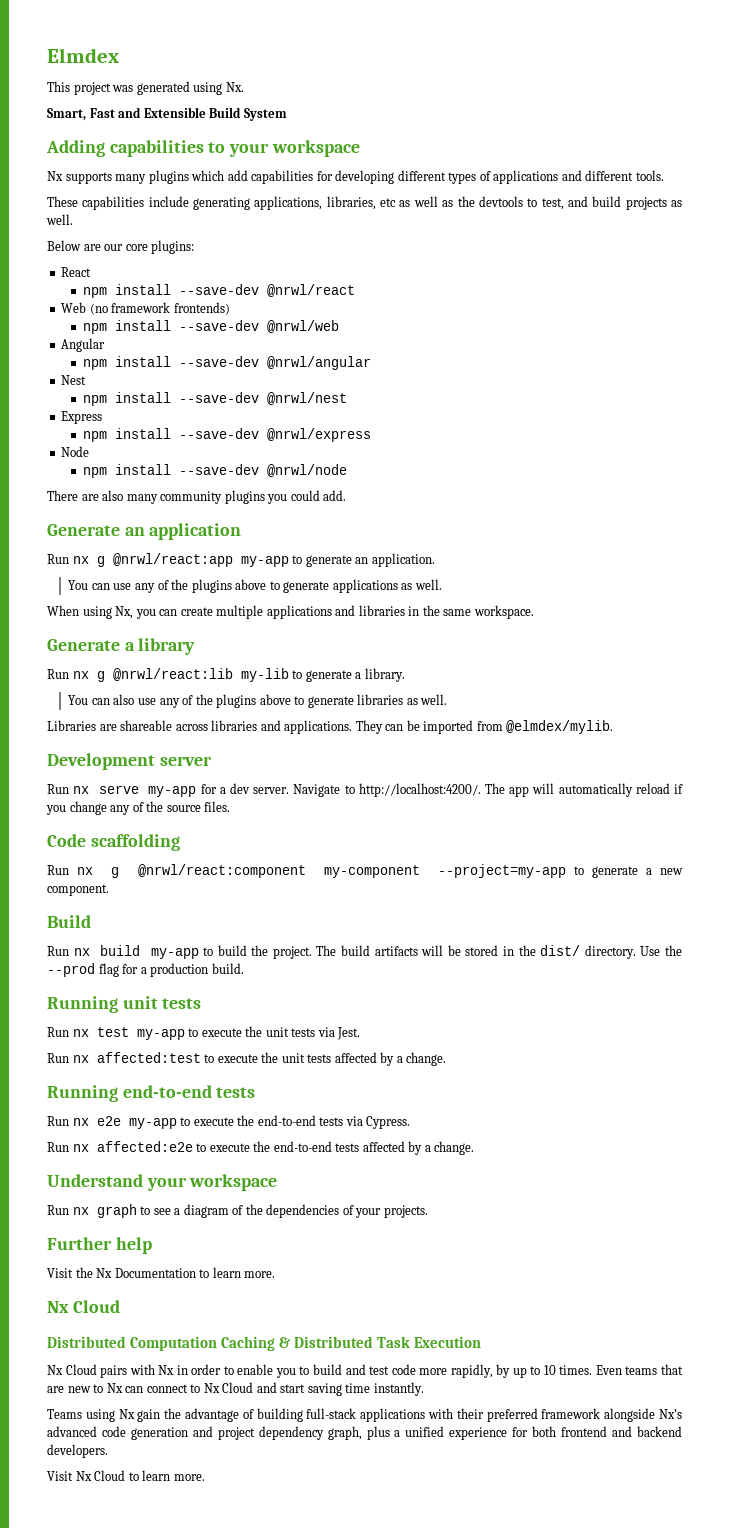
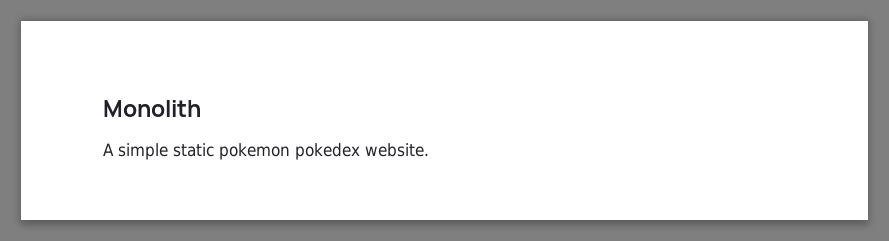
- Elmdex
- This project was generated using Nx.
- Smart, Fast and Extensible Build System
- Adding capabilities to your workspace
- Nx supports many plugins which add capabilities for developing different types of applications and different tools.
- These capabilities include generating applications, libraries, etc as well as the devtools to test, and build projects as well.
- Below are our core plugins:
- React
- npm install --save-dev @nrwl/react
- Web (no framework frontends)
- npm install --save-dev @nrwl/web
- Angular
- npm install --save-dev @nrwl/angular
- Nest
- npm install --save-dev @nrwl/nest
- Express
- npm install --save-dev @nrwl/express
- Node
- npm install --save-dev @nrwl/node
- There are also many community plugins you could add.
- Generate an application
- Run nx g @nrwl/react:app my-app to generate an application.
- You can use any of the plugins above to generate applications as well.
- When using Nx, you can create multiple applications and libraries in the same workspace.
- Generate a library
- Run nx g @nrwl/react:lib my-lib to generate a library.
- You can also use any of the plugins above to generate libraries as well.
- Libraries are shareable across libraries and applications. They can be imported from @elmdex/mylib.
- Development server
- Run nx serve my-app for a dev server. Navigate to http://localhost:4200/. The app will automatically reload if you change any of the source files.
- Code scaffolding
- Run nx g @nrwl/react:component my-component --project=my-app to generate a new component.
- Build
- Run nx build my-app to build the project. The build artifacts will be stored in the dist/ directory. Use the --prod flag for a production build.
- Running unit tests
- Run nx test my-app to execute the unit tests via Jest.
- Run nx affected:test to execute the unit tests affected by a change.
- Running end-to-end tests
- Run nx e2e my-app to execute the end-to-end tests via Cypress.
- Run nx affected:e2e to execute the end-to-end tests affected by a change.
- Understand your workspace
- Run nx graph to see a diagram of the dependencies of your projects.
- Further help
- Visit the Nx Documentation to learn more.
- Nx Cloud
- Distributed Computation Caching & Distributed Task Execution
- Nx Cloud pairs with Nx in order to enable you to build and test code more rapidly, by up to 10 times. Even teams that are new to Nx can connect to Nx Cloud and start saving time instantly.
- Teams using Nx gain the advantage of building full-stack applications with their preferred framework alongside Nx’s advanced code generation and project dependency graph, plus a unified experience for both frontend and backend developers.
- Visit Nx Cloud to learn more.
+ Monolith
+ A simple static pokemon pokedex website.

